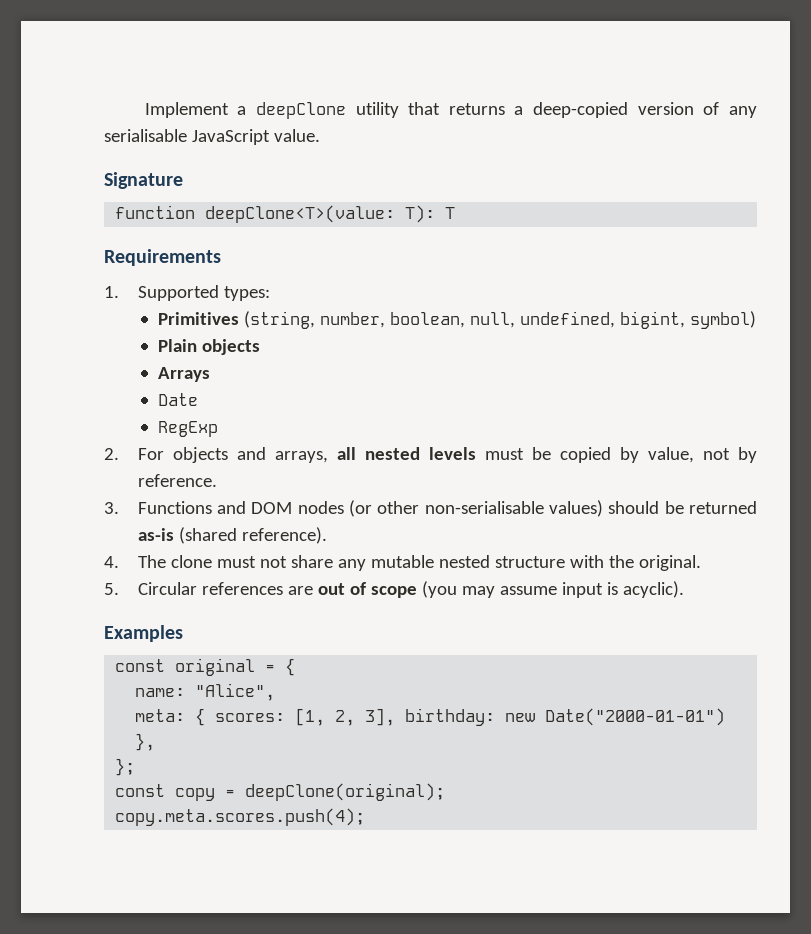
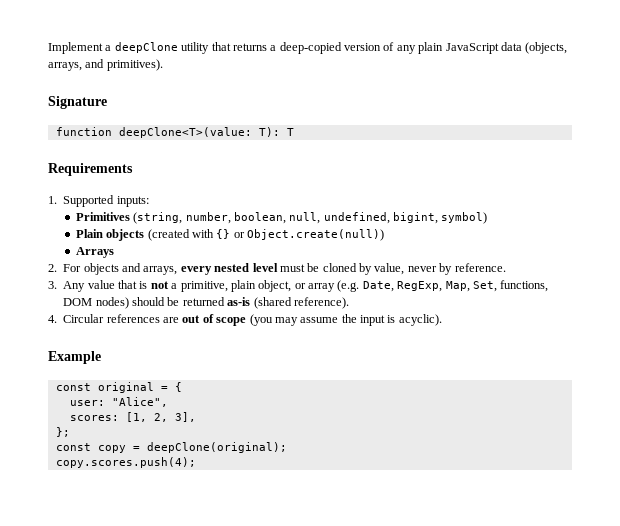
- Implement a deepClone utility that returns a deep-copied version of any serialisable JavaScript value.
+ Implement a deepClone utility that returns a deep-copied version of any plain JavaScript data (objects, arrays, and primitives).
- 1. Supported types:
+ 1. Supported inputs:
- Plain objects
+ Plain objects (created with {} or Object.create(null))
- Date
- RegExp
- 2. For objects and arrays, all nested levels must be copied by value, not by reference.
+ 2. For objects and arrays, every nested level must be cloned by value, never by reference.
- 3. Functions and DOM nodes (or other non-serialisable values) should be returned as-is (shared reference).
+ 3. Any value that is not a primitive, plain object, or array (e.g. Date, RegExp, Map, Set, functions, DOM nodes) should be returned as-is (shared reference).
- 4. The clone must not share any mutable nested structure with the original.
- 5. Circular references are out of scope (you may assume input is acyclic).
+ 4. Circular references are out of scope (you may assume the input is acyclic).
- Examples
+ Example
- name: "Alice",
+ user: "Alice",
- meta: { scores: [1, 2, 3], birthday: new Date("2000-01-01") },
+ scores: [1, 2, 3],
- copy.meta.scores.push(4);
+ copy.scores.push(4);

